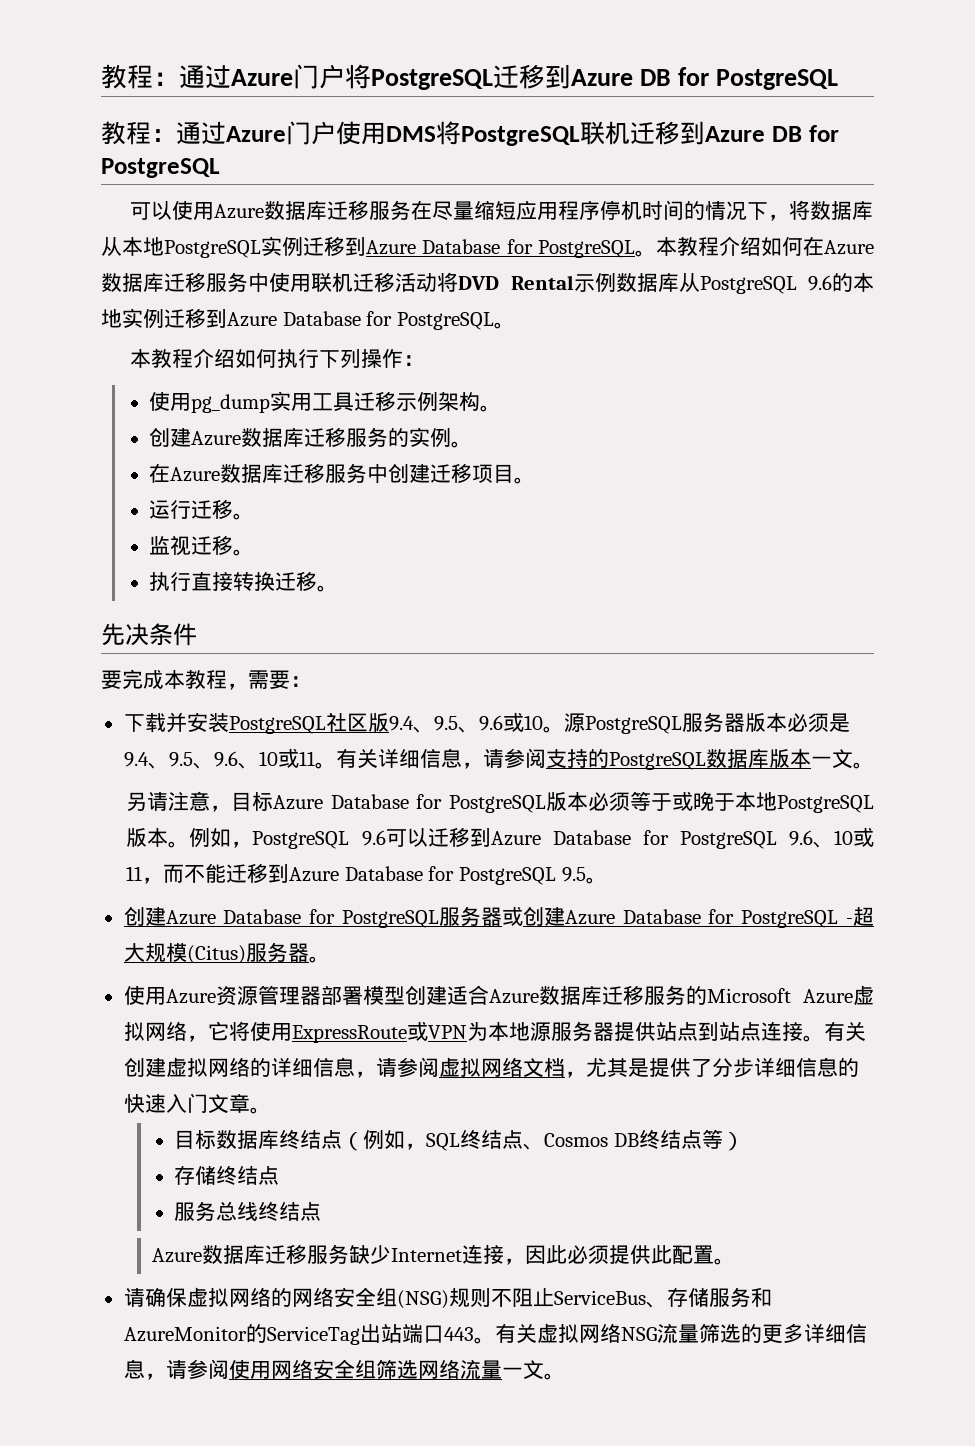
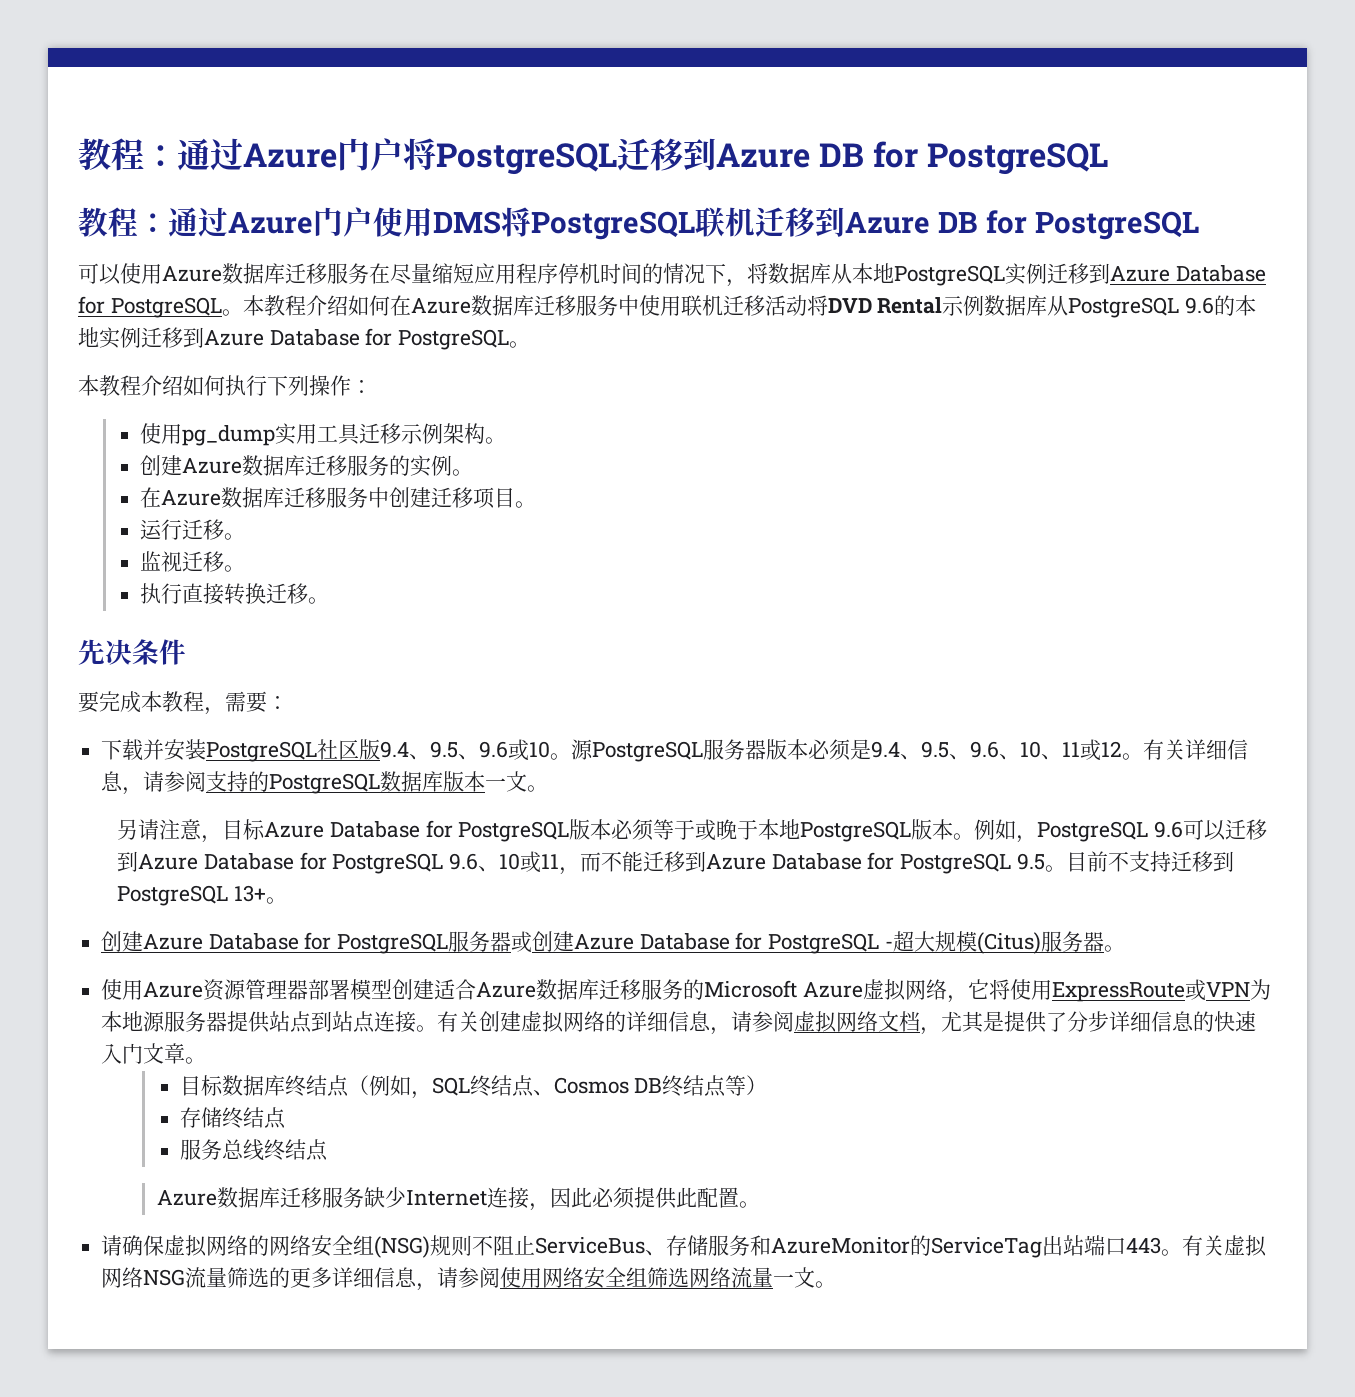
- 源PostgreSQL服务器版本必须是9.4、9.5、9.6、10或11。
+ 源PostgreSQL服务器版本必须是9.4、9.5、9.6、10、11或12。
+ 目前不支持迁移到PostgreSQL 13+。

